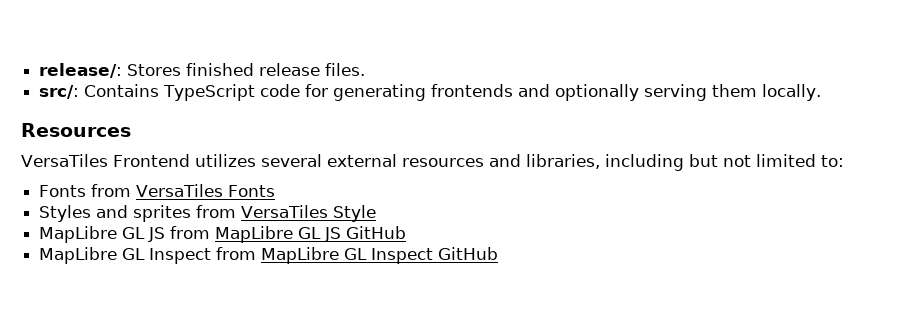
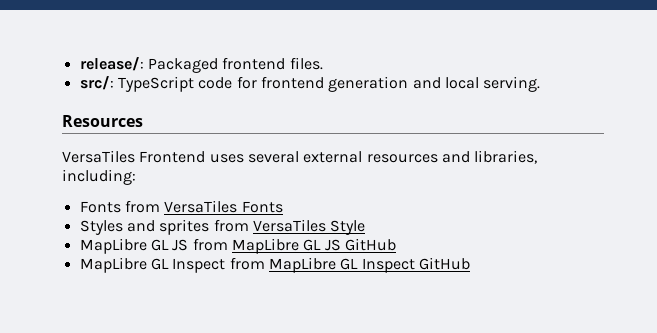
- release/: Stores finished release files.
+ release/: Packaged frontend files.
- src/: Contains TypeScript code for generating frontends and optionally serving them locally.
+ src/: TypeScript code for frontend generation and local serving.
- VersaTiles Frontend utilizes several external resources and libraries, including but not limited to:
+ VersaTiles Frontend uses several external resources and libraries, including:

